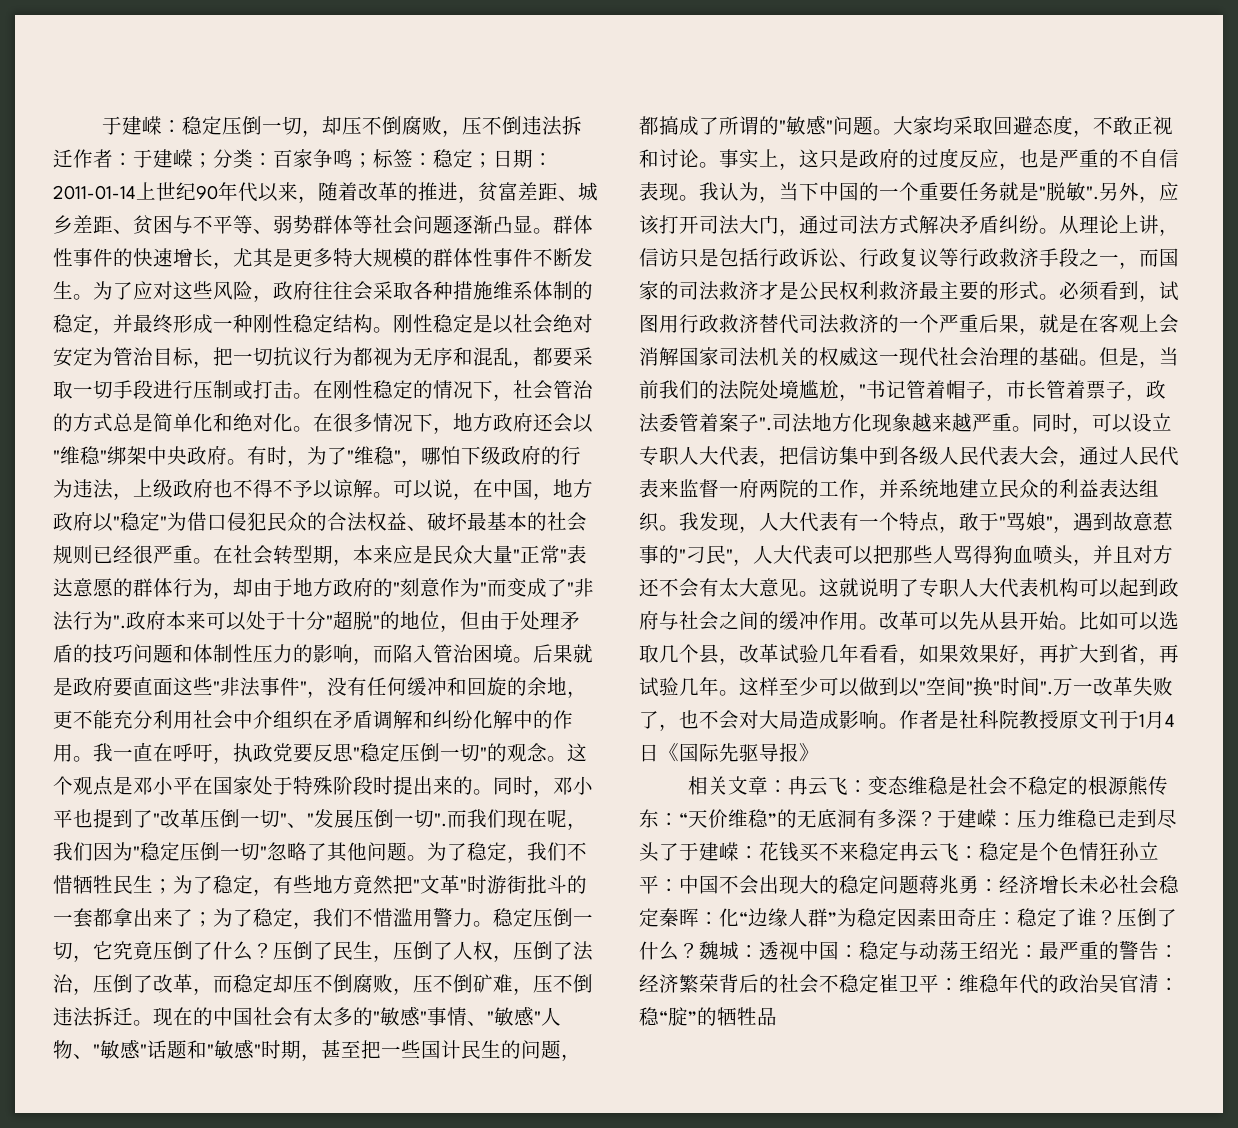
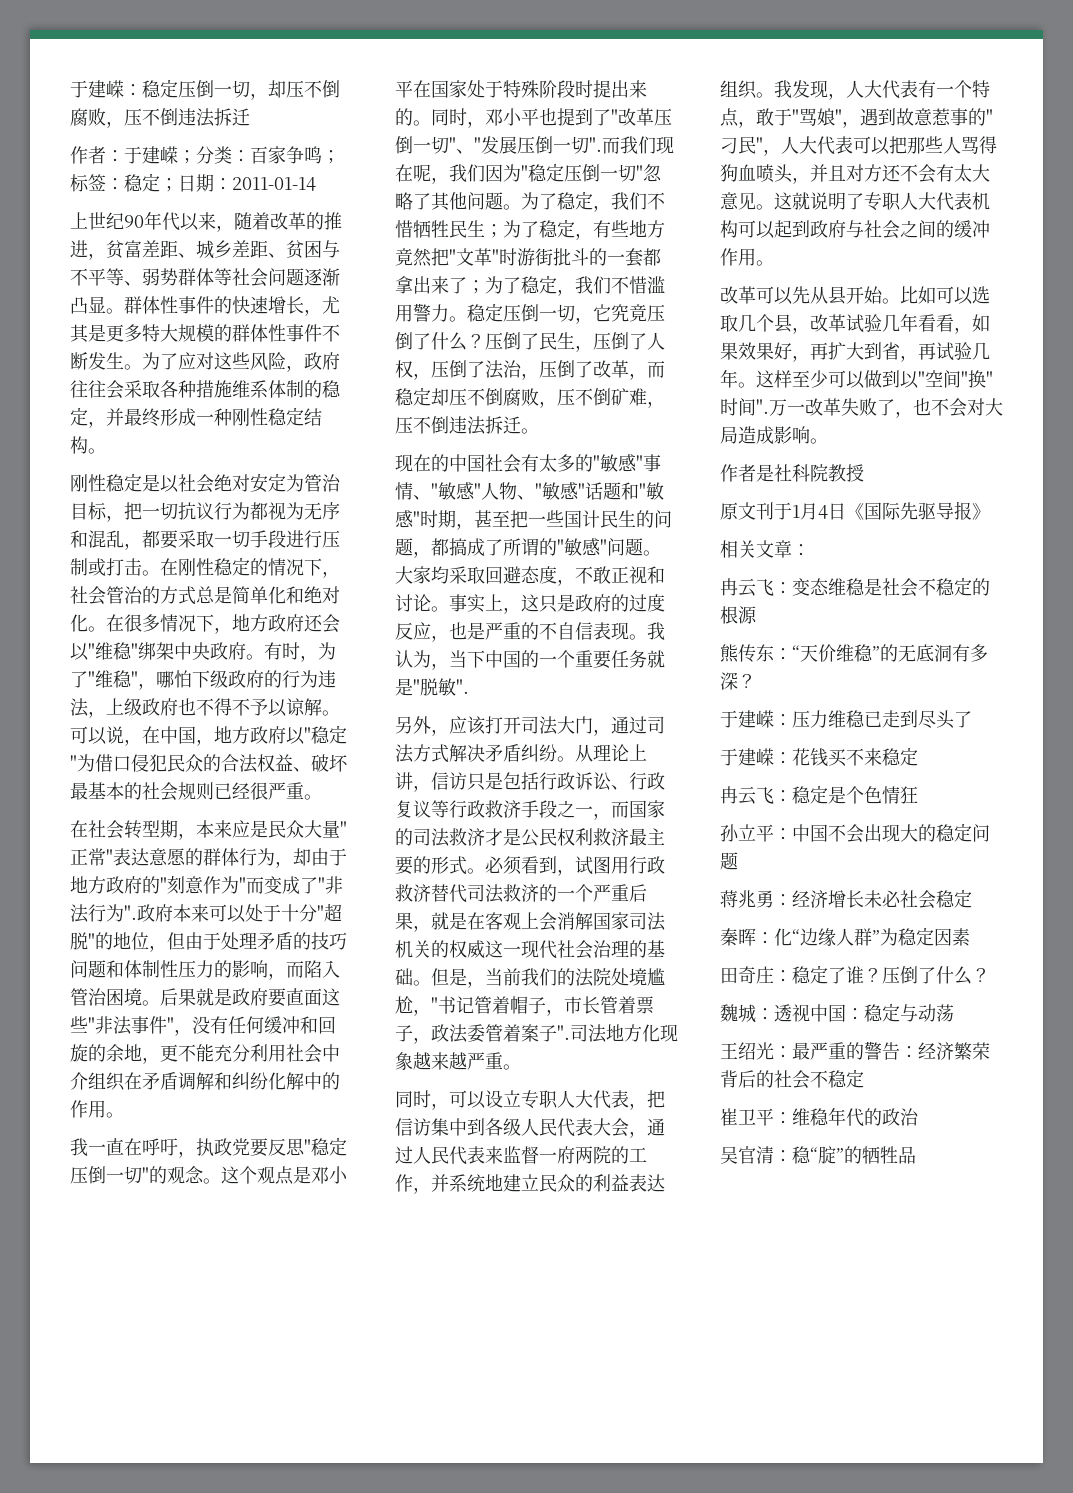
- 于建嵘：稳定压倒一切，却压不倒腐败，压不倒违法拆迁作者：于建嵘；分类：百家争鸣；标签：稳定；日期：2011-01-14上世纪90年代以来，随着改革的推进，贫富差距、城乡差距、贫困与不平等、弱势群体等社会问题逐渐凸显。
+ 于建嵘：稳定压倒一切，却压不倒腐败，压不倒违法拆迁
+ 作者：于建嵘；分类：百家争鸣；标签：稳定；日期：2011-01-14
+ 上世纪90年代以来，随着改革的推进，贫富差距、城乡差距、贫困与不平等、弱势群体等社会问题逐渐凸显。
- 为了应对这些风险，政府往往会采取各种措施维系体制的稳定，并最终形成一种刚性稳定结构。刚性稳定是以社会绝对安定为管治目标，把一切抗议行为都视为无序和混乱，都要采取一切手段进行压制或打击。
+ 为了应对这些风险，政府往往会采取各种措施维系体制的稳定，并最终形成一种刚性稳定结构。
+ 刚性稳定是以社会绝对安定为管治目标，把一切抗议行为都视为无序和混乱，都要采取一切手段进行压制或打击。
- 可以说，在中国，地方政府以"稳定"为借口侵犯民众的合法权益、破坏最基本的社会规则已经很严重。在社会转型期，本来应是民众大量"正常"表达意愿的群体行为，却由于地方政府的"刻意作为"而变成了"非法行为".
+ 可以说，在中国，地方政府以"稳定"为借口侵犯民众的合法权益、破坏最基本的社会规则已经很严重。
+ 在社会转型期，本来应是民众大量"正常"表达意愿的群体行为，却由于地方政府的"刻意作为"而变成了"非法行为".
- 后果就是政府要直面这些"非法事件"，没有任何缓冲和回旋的余地，更不能充分利用社会中介组织在矛盾调解和纠纷化解中的作用。我一直在呼吁，执政党要反思"稳定压倒一切"的观念。
+ 后果就是政府要直面这些"非法事件"，没有任何缓冲和回旋的余地，更不能充分利用社会中介组织在矛盾调解和纠纷化解中的作用。
+ 我一直在呼吁，执政党要反思"稳定压倒一切"的观念。
- 压倒了民生，压倒了人权，压倒了法治，压倒了改革，而稳定却压不倒腐败，压不倒矿难，压不倒违法拆迁。现在的中国社会有太多的"敏感"事情、"敏感"人物、"敏感"话题和"敏感"时期，甚至把一些国计民生的问题，都搞成了所谓的"敏感"问题。
+ 压倒了民生，压倒了人权，压倒了法治，压倒了改革，而稳定却压不倒腐败，压不倒矿难，压不倒违法拆迁。
+ 现在的中国社会有太多的"敏感"事情、"敏感"人物、"敏感"话题和"敏感"时期，甚至把一些国计民生的问题，都搞成了所谓的"敏感"问题。
- 我认为，当下中国的一个重要任务就是"脱敏".另外，应该打开司法大门，通过司法方式解决矛盾纠纷。
+ 我认为，当下中国的一个重要任务就是"脱敏".
+ 另外，应该打开司法大门，通过司法方式解决矛盾纠纷。
- 司法地方化现象越来越严重。同时，可以设立专职人大代表，把信访集中到各级人民代表大会，通过人民代表来监督一府两院的工作，并系统地建立民众的利益表达组织。
+ 司法地方化现象越来越严重。
+ 同时，可以设立专职人大代表，把信访集中到各级人民代表大会，通过人民代表来监督一府两院的工作，并系统地建立民众的利益表达组织。
- 这就说明了专职人大代表机构可以起到政府与社会之间的缓冲作用。改革可以先从县开始。
+ 这就说明了专职人大代表机构可以起到政府与社会之间的缓冲作用。
+ 改革可以先从县开始。
- 万一改革失败了，也不会对大局造成影响。作者是社科院教授原文刊于1月4日《国际先驱导报》
+ 万一改革失败了，也不会对大局造成影响。
+ 作者是社科院教授
+ 原文刊于1月4日《国际先驱导报》
- 相关文章：冉云飞：
+ 相关文章：
+ 冉云飞：
- 变态维稳是社会不稳定的根源熊传东：
+ 变态维稳是社会不稳定的根源
+ 熊传东：
- “天价维稳”的无底洞有多深？于建嵘：
+ “天价维稳”的无底洞有多深？
+ 于建嵘：
- 压力维稳已走到尽头了于建嵘：
+ 压力维稳已走到尽头了
+ 于建嵘：
- 花钱买不来稳定冉云飞：
+ 花钱买不来稳定
+ 冉云飞：
- 稳定是个色情狂孙立平：
+ 稳定是个色情狂
+ 孙立平：
- 中国不会出现大的稳定问题蒋兆勇：
+ 中国不会出现大的稳定问题
+ 蒋兆勇：
- 经济增长未必社会稳定秦晖：
+ 经济增长未必社会稳定
+ 秦晖：
- 化“边缘人群”为稳定因素田奇庄：
+ 化“边缘人群”为稳定因素
+ 田奇庄：
- 稳定了谁？压倒了什么？魏城：
+ 稳定了谁？压倒了什么？
+ 魏城：
- 稳定与动荡王绍光：
+ 稳定与动荡
+ 王绍光：
- 经济繁荣背后的社会不稳定崔卫平：
+ 经济繁荣背后的社会不稳定
+ 崔卫平：
- 维稳年代的政治吴官清：
+ 维稳年代的政治
+ 吴官清：

